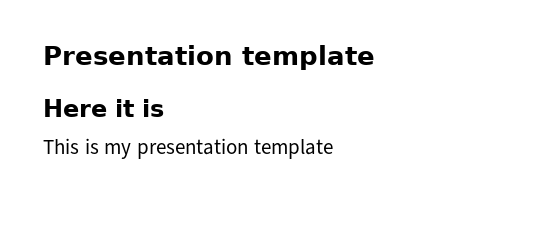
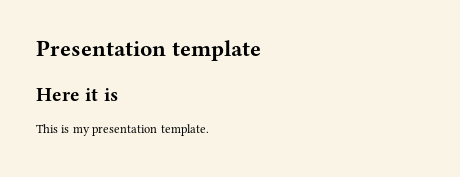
- This is my presentation template
+ This is my presentation template.

